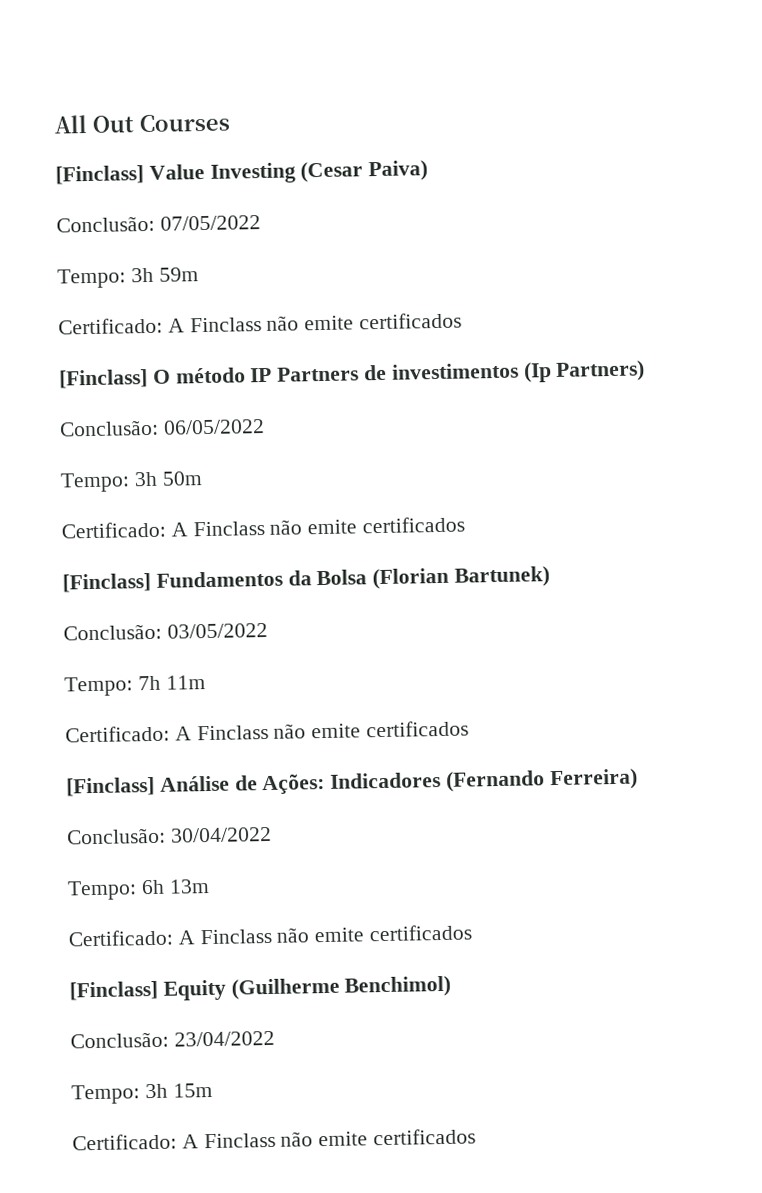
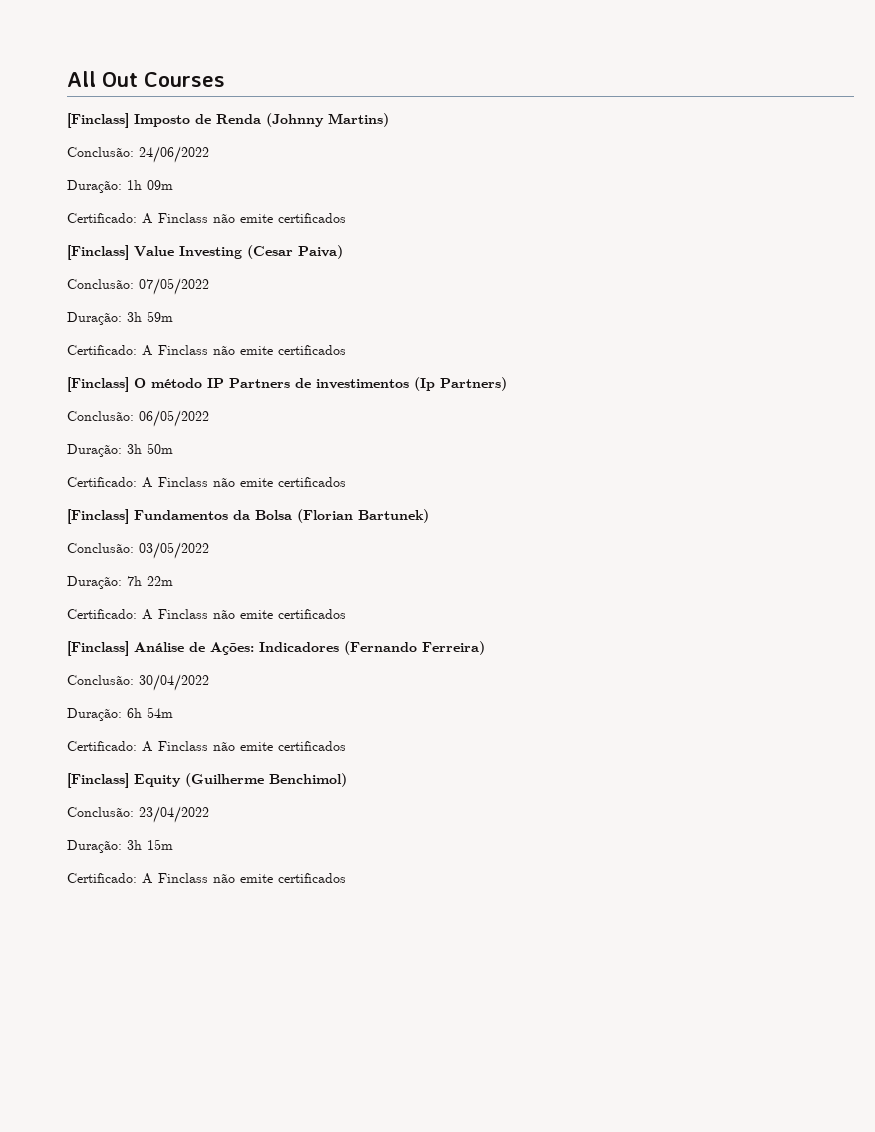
+ [Finclass] Imposto de Renda (Johnny Martins)
+ Conclusão: 24/06/2022
+ Duração: 1h 09m
+ Certificado: A Finclass não emite certificados
- Tempo: 3h 59m
+ Duração: 3h 59m
- Tempo: 3h 50m
+ Duração: 3h 50m
- Tempo: 7h 11m
+ Duração: 7h 22m
- Tempo: 6h 13m
+ Duração: 6h 54m
- Tempo: 3h 15m
+ Duração: 3h 15m

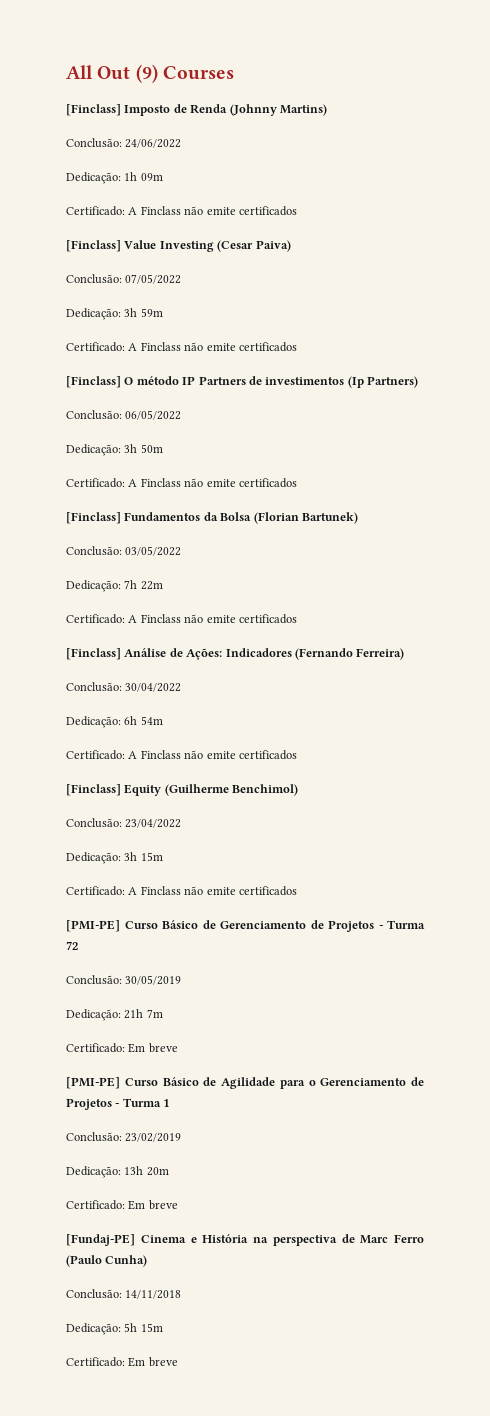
- All Out Courses
+ All Out (9) Courses
- Duração: 1h 09m
+ Dedicação: 1h 09m
- Duração: 3h 59m
+ Dedicação: 3h 59m
- Duração: 3h 50m
+ Dedicação: 3h 50m
- Duração: 7h 22m
+ Dedicação: 7h 22m
- Duração: 6h 54m
+ Dedicação: 6h 54m
- Duração: 3h 15m
+ Dedicação: 3h 15m
+ [PMI-PE] Curso Básico de Gerenciamento de Projetos - Turma 72
+ Conclusão: 30/05/2019
+ Dedicação: 21h 7m
+ Certificado: Em breve
+ [PMI-PE] Curso Básico de Agilidade para o Gerenciamento de Projetos - Turma 1
+ Conclusão: 23/02/2019
+ Dedicação: 13h 20m
+ Certificado: Em breve
+ [Fundaj-PE] Cinema e História na perspectiva de Marc Ferro (Paulo Cunha)
+ Conclusão: 14/11/2018
+ Dedicação: 5h 15m
+ Certificado: Em breve

